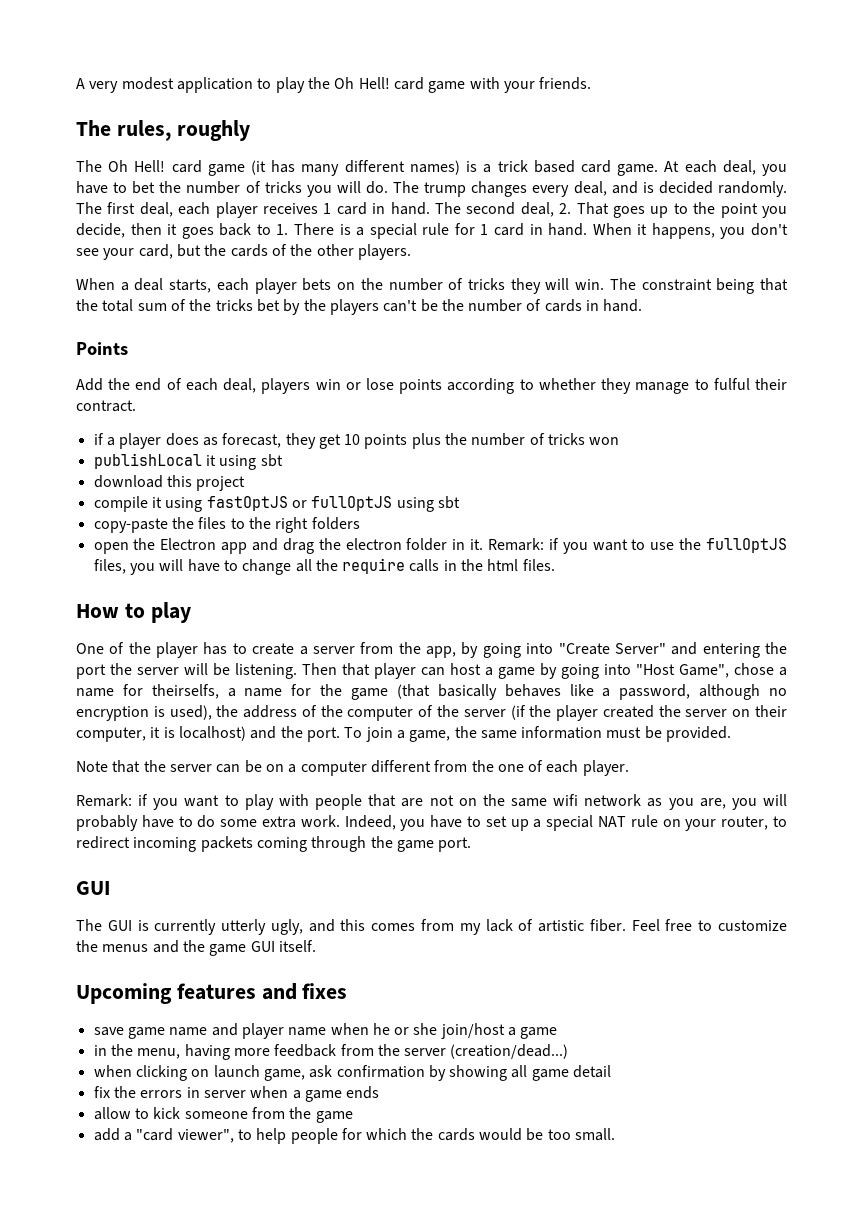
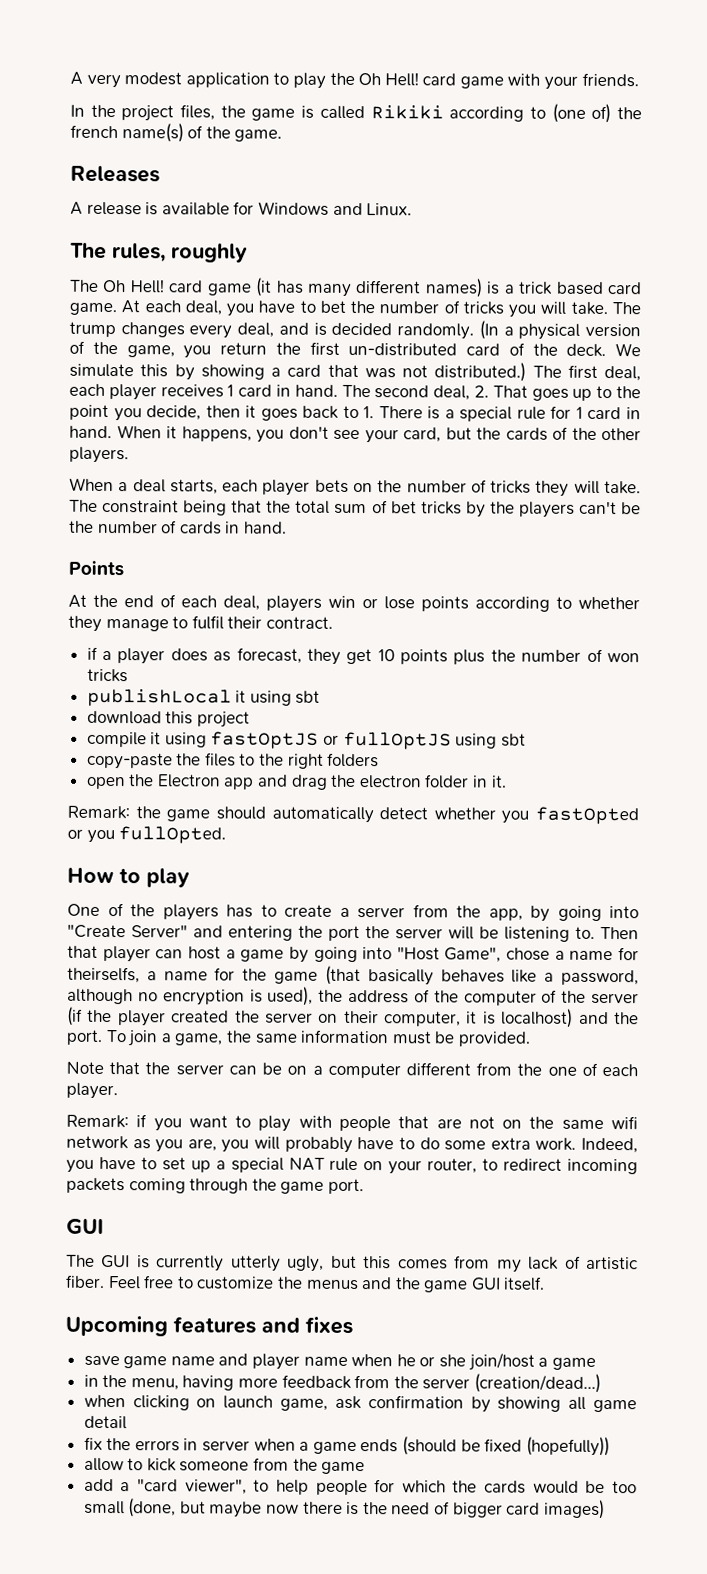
+ In the project files, the game is called Rikiki according to (one of) the french name(s) of the game.
+ Releases
+ A release is available for Windows and Linux.
- At each deal, you have to bet the number of tricks you will do.
+ At each deal, you have to bet the number of tricks you will take.
+ (In a physical version of the game, you return the first un-distributed card of the deck. We simulate this by showing a card that was not distributed.)
- When a deal starts, each player bets on the number of tricks they will win.
+ When a deal starts, each player bets on the number of tricks they will take.
- The constraint being that the total sum of the tricks bet by the players can't be the number of cards in hand.
+ The constraint being that the total sum of bet tricks by the players can't be the number of cards in hand.
- Add the end of each deal, players win or lose points according to whether they manage to fulful their contract.
+ At the end of each deal, players win or lose points according to whether they manage to fulfil their contract.
- if a player does as forecast, they get 10 points plus the number of tricks won
+ if a player does as forecast, they get 10 points plus the number of won tricks
- open the Electron app and drag the electron folder in it. Remark: if you want to use the fullOptJS files, you will have to change all the require calls in the html files.
+ open the Electron app and drag the electron folder in it.
+ Remark: the game should automatically detect whether you fastOpted or you fullOpted.
- One of the player has to create a server from the app, by going into "Create Server" and entering the port the server will be listening.
+ One of the players has to create a server from the app, by going into "Create Server" and entering the port the server will be listening to.
- The GUI is currently utterly ugly, and this comes from my lack of artistic fiber.
+ The GUI is currently utterly ugly, but this comes from my lack of artistic fiber.
- fix the errors in server when a game ends
+ fix the errors in server when a game ends (should be fixed (hopefully))
- add a "card viewer", to help people for which the cards would be too small.
+ add a "card viewer", to help people for which the cards would be too small (done, but maybe now there is the need of bigger card images)

